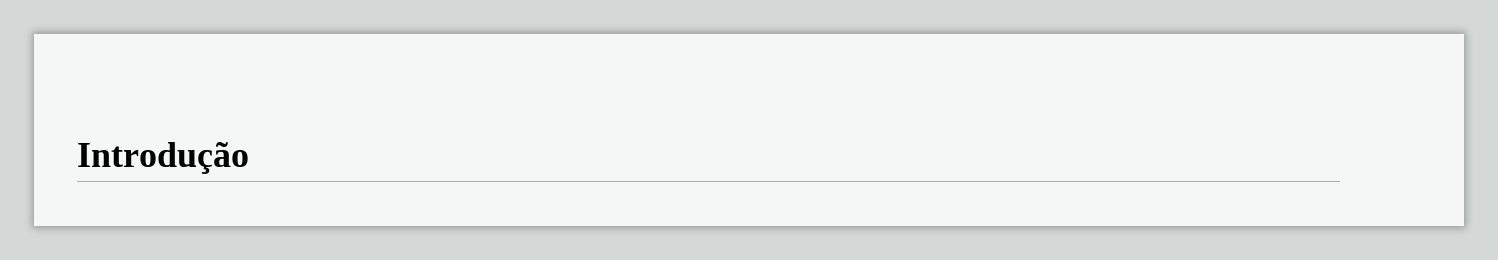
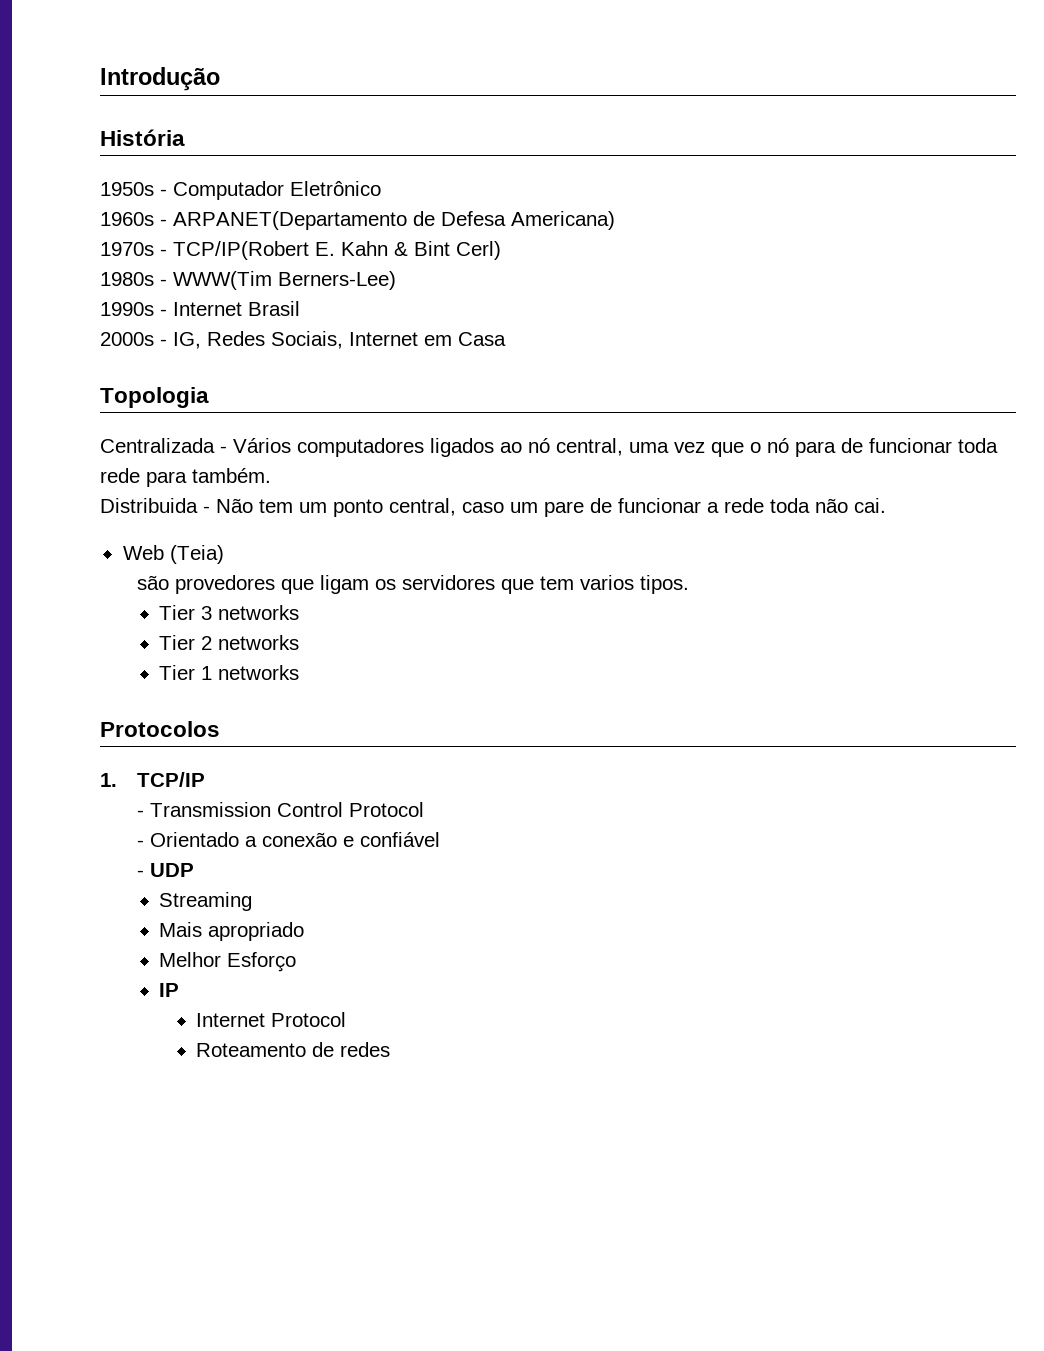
+ História
+ 1950s - Computador Eletrônico
+ 1960s - ARPANET(Departamento de Defesa Americana)
+ 1970s - TCP/IP(Robert E. Kahn & Bint Cerl)
+ 1980s - WWW(Tim Berners-Lee)
+ 1990s - Internet Brasil
+ 2000s - IG, Redes Sociais, Internet em Casa
+ Topologia
+ Centralizada - Vários computadores ligados ao nó central, uma vez que o nó para de funcionar toda rede para também.
+ Distribuida - Não tem um ponto central, caso um pare de funcionar a rede toda não cai.
+ Web (Teia)
+ são provedores que ligam os servidores que tem varios tipos.
+ Tier 3 networks
+ Tier 2 networks
+ Tier 1 networks
+ Protocolos
+ 1. TCP/IP
+ - Transmission Control Protocol
+ - Orientado a conexão e confiável
+ - UDP
+ Streaming
+ Mais apropriado
+ Melhor Esforço
+ IP
+ Internet Protocol
+ Roteamento de redes

